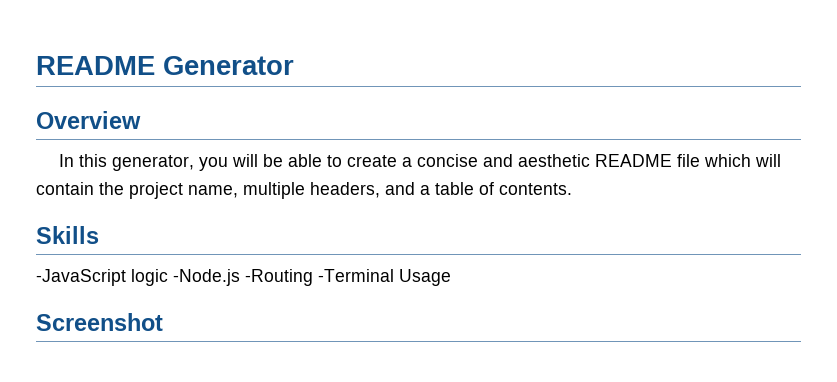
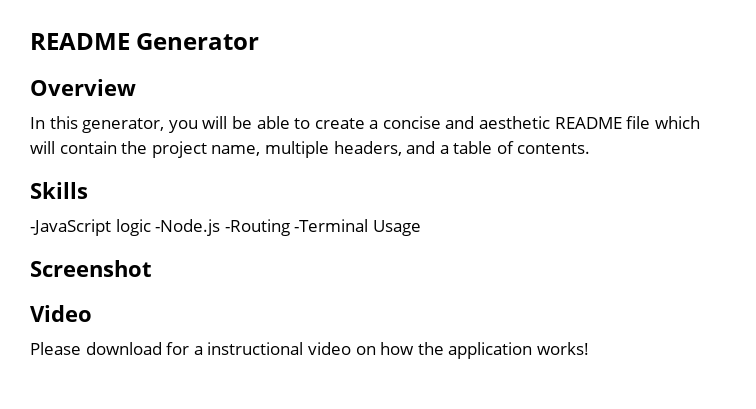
+ Video
+ Please download for a instructional video on how the application works!

